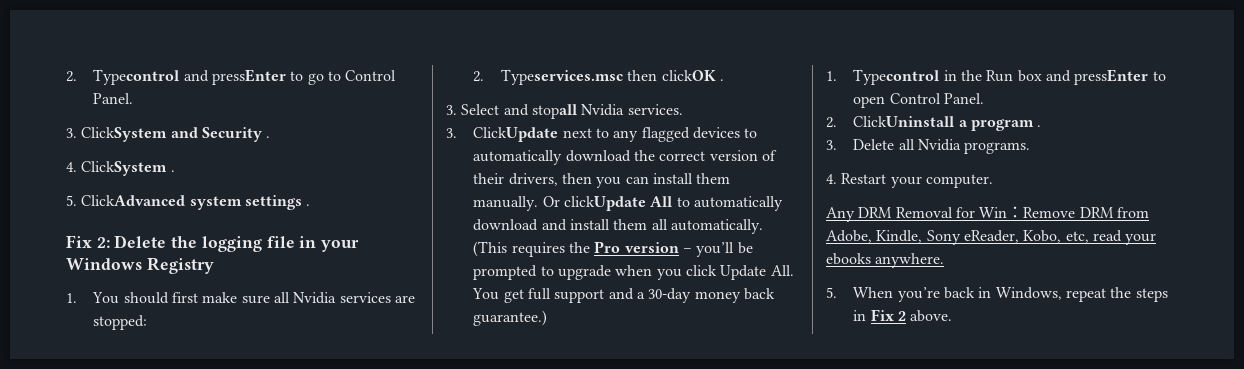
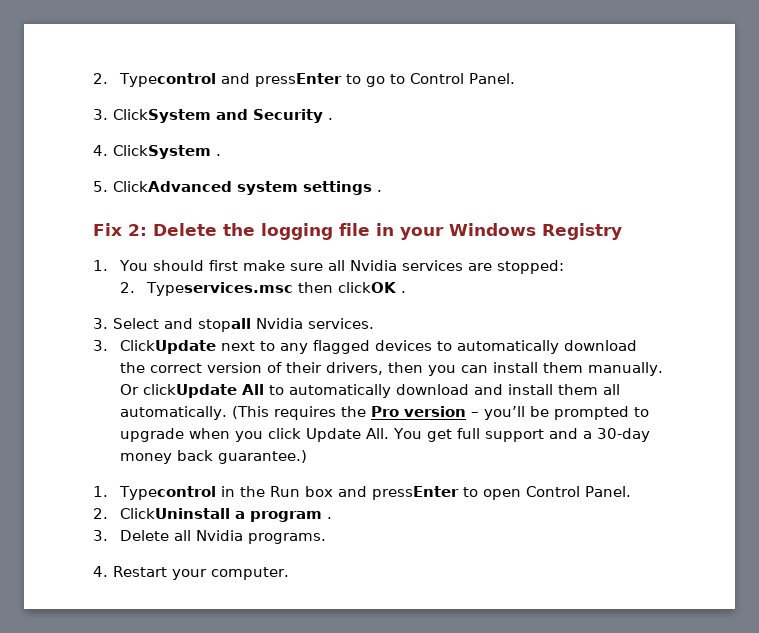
- Any DRM Removal for Win：Remove DRM from Adobe, Kindle, Sony eReader, Kobo, etc, read your ebooks anywhere.
- 5. When you’re back in Windows, repeat the steps in Fix 2 above.

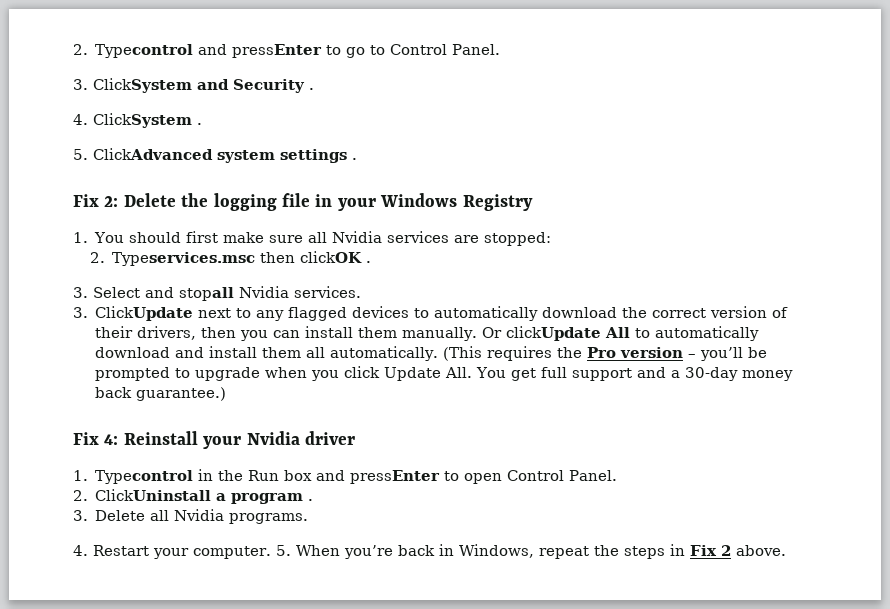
+ Fix 4: Reinstall your Nvidia driver
+ 5. When you’re back in Windows, repeat the steps in Fix 2 above.

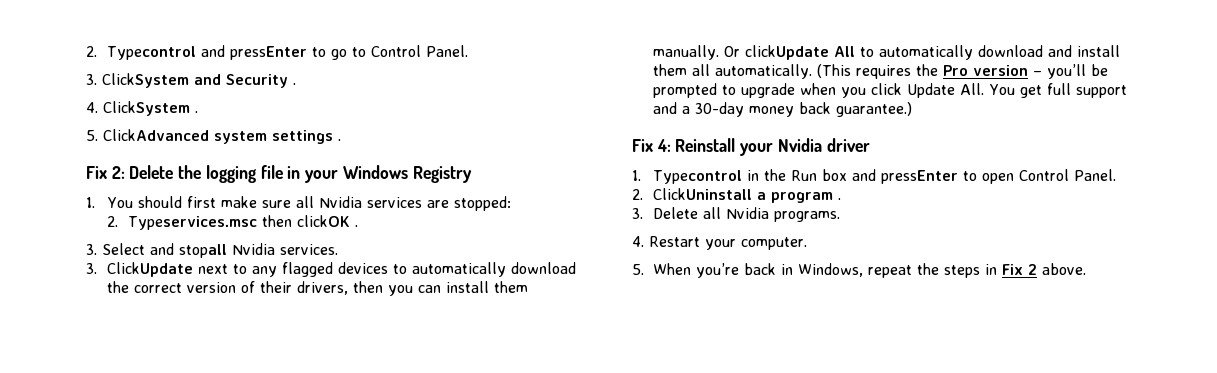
- 4. Restart your computer. 5. When you’re back in Windows, repeat the steps in Fix 2 above.
+ 4. Restart your computer.
+ 5. When you’re back in Windows, repeat the steps in Fix 2 above.

